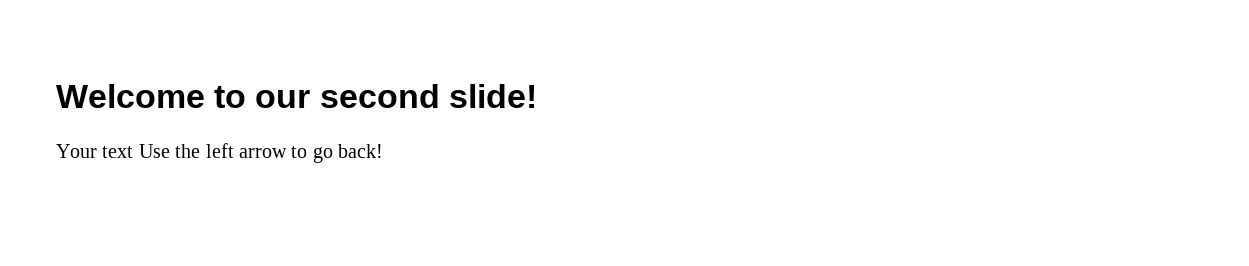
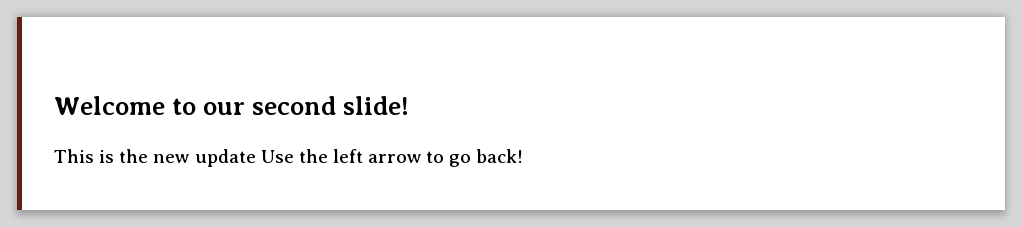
- Your text Use the left arrow to go back!
+ This is the new update Use the left arrow to go back!

